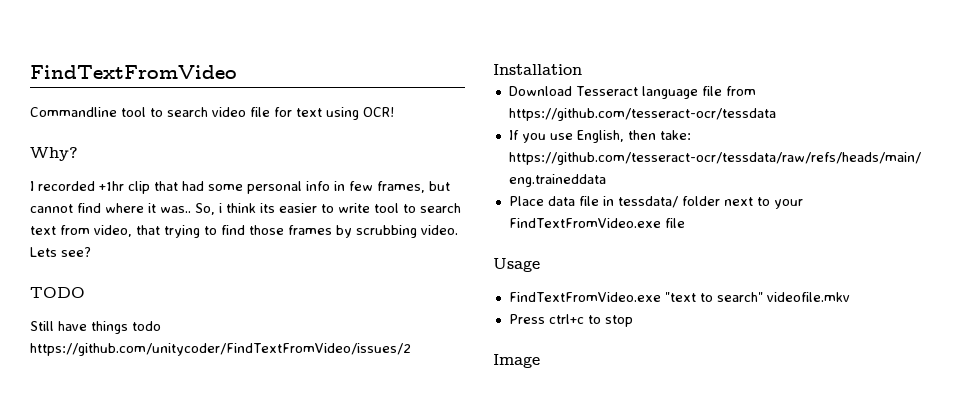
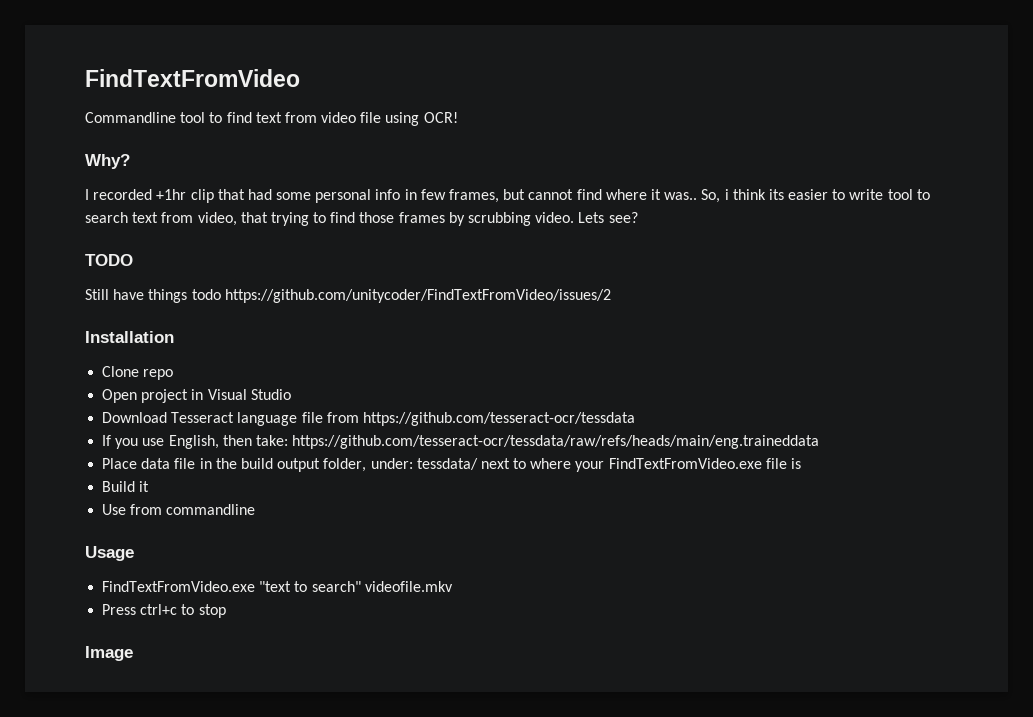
- Commandline tool to search video file for text using OCR!
+ Commandline tool to find text from video file using OCR!
+ Clone repo
+ Open project in Visual Studio
- Place data file in tessdata/ folder next to your FindTextFromVideo.exe file
+ Place data file in the build output folder, under: tessdata/ next to where your FindTextFromVideo.exe file is
+ Build it
+ Use from commandline

